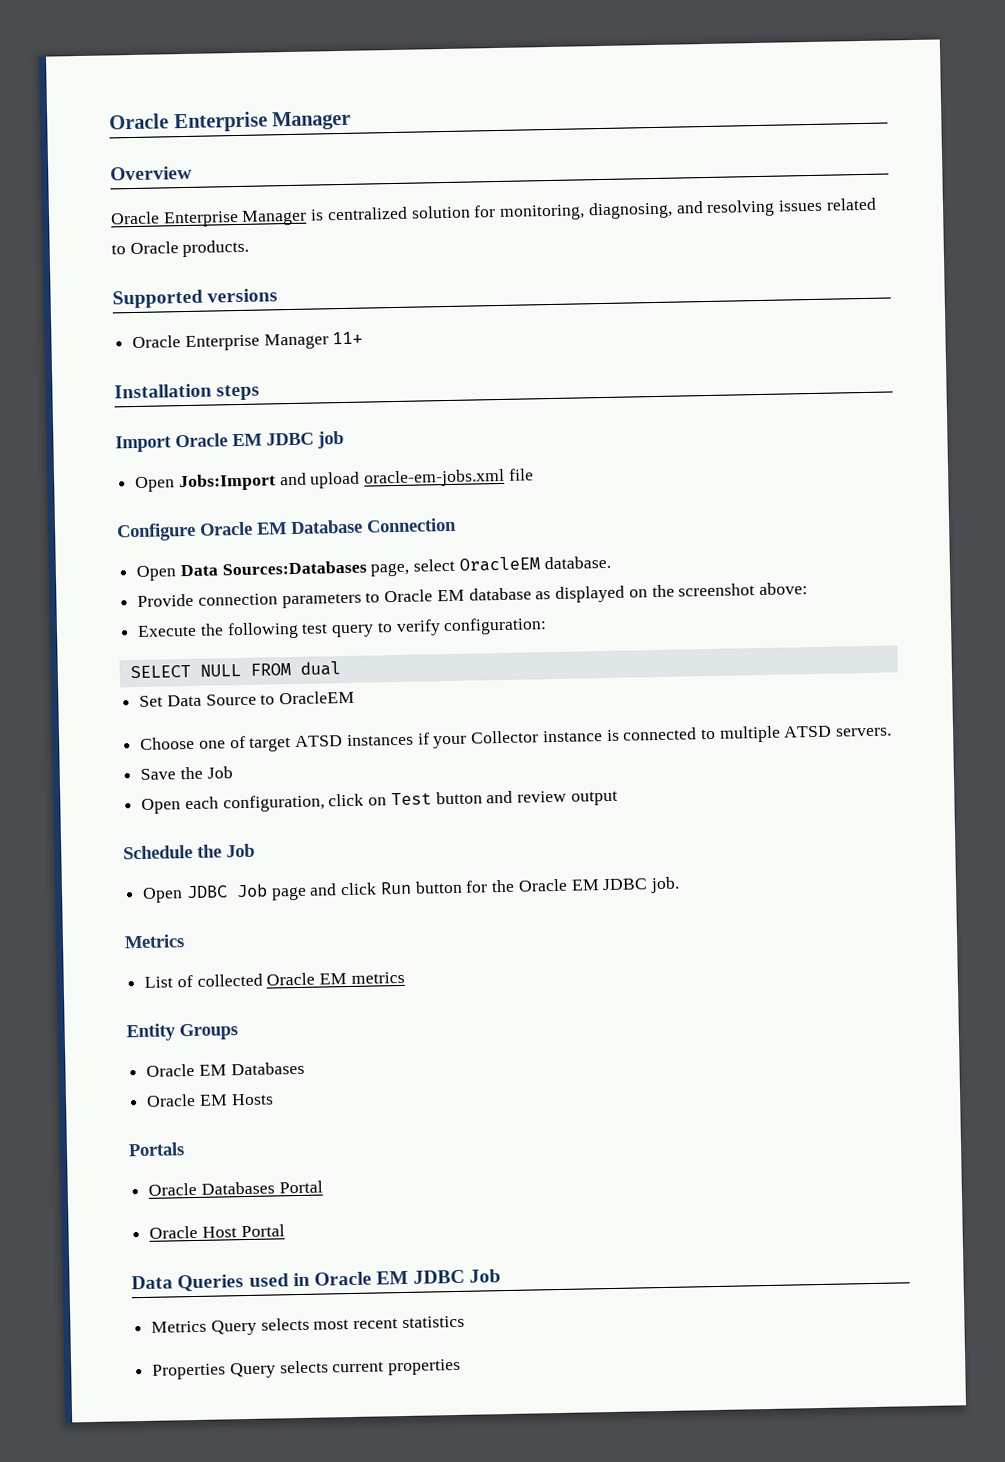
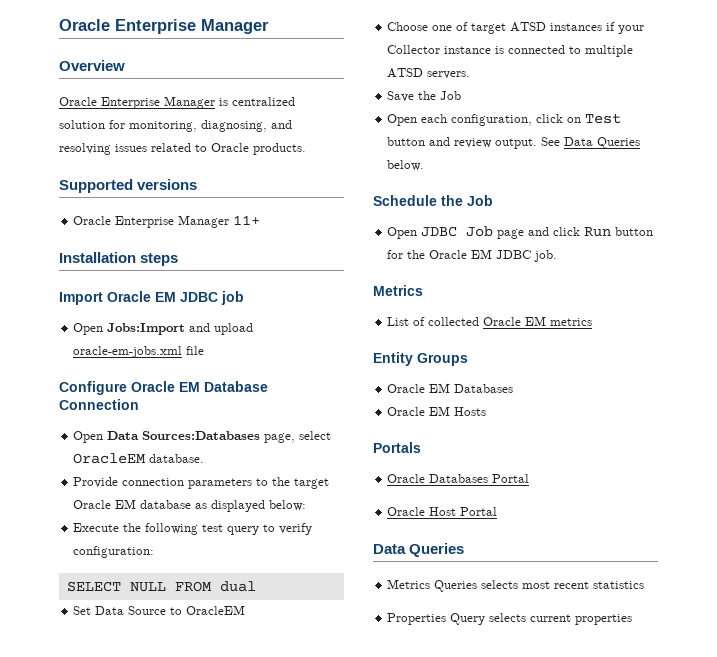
- Provide connection parameters to Oracle EM database as displayed on the screenshot above:
+ Provide connection parameters to the target Oracle EM database as displayed below:
- Open each configuration, click on Test button and review output
+ Open each configuration, click on Test button and review output. See Data Queries below.
  Oracle Host Portal
- Data Queries used in Oracle EM JDBC Job
- Metrics Query selects most recent statistics
+ Data Queries
+ Metrics Queries selects most recent statistics

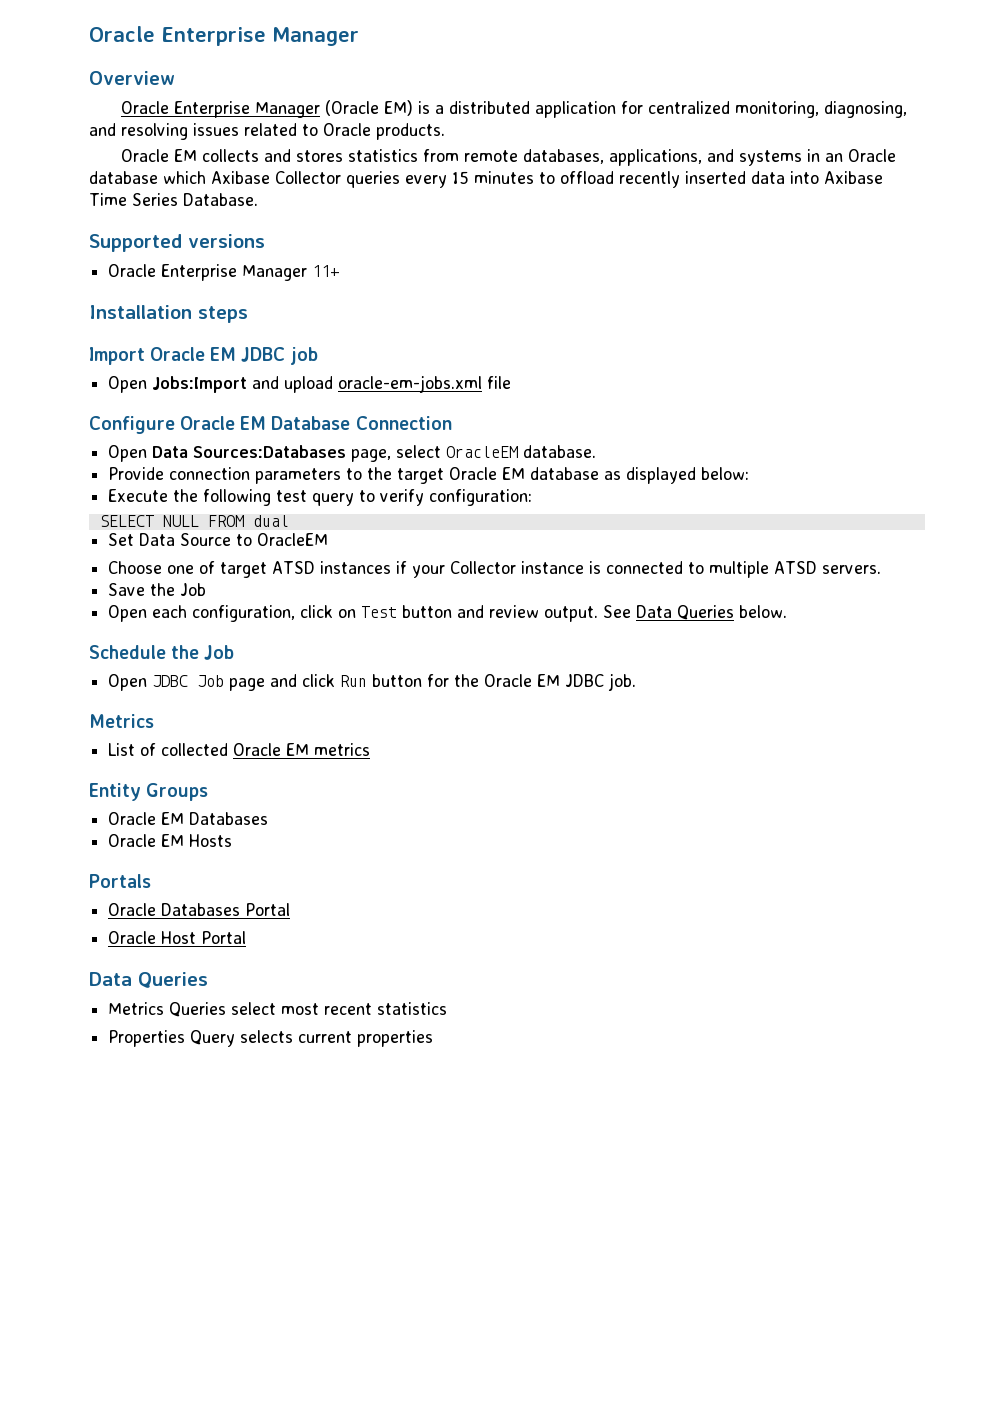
- Oracle Enterprise Manager is centralized solution for monitoring, diagnosing, and resolving issues related to Oracle products.
+ Oracle Enterprise Manager (Oracle EM) is a distributed application for centralized monitoring, diagnosing, and resolving issues related to Oracle products.
+ Oracle EM collects and stores statistics from remote databases, applications, and systems in an Oracle database which Axibase Collector queries every 15 minutes to offload recently inserted data into Axibase Time Series Database.
- Metrics Queries selects most recent statistics
+ Metrics Queries select most recent statistics

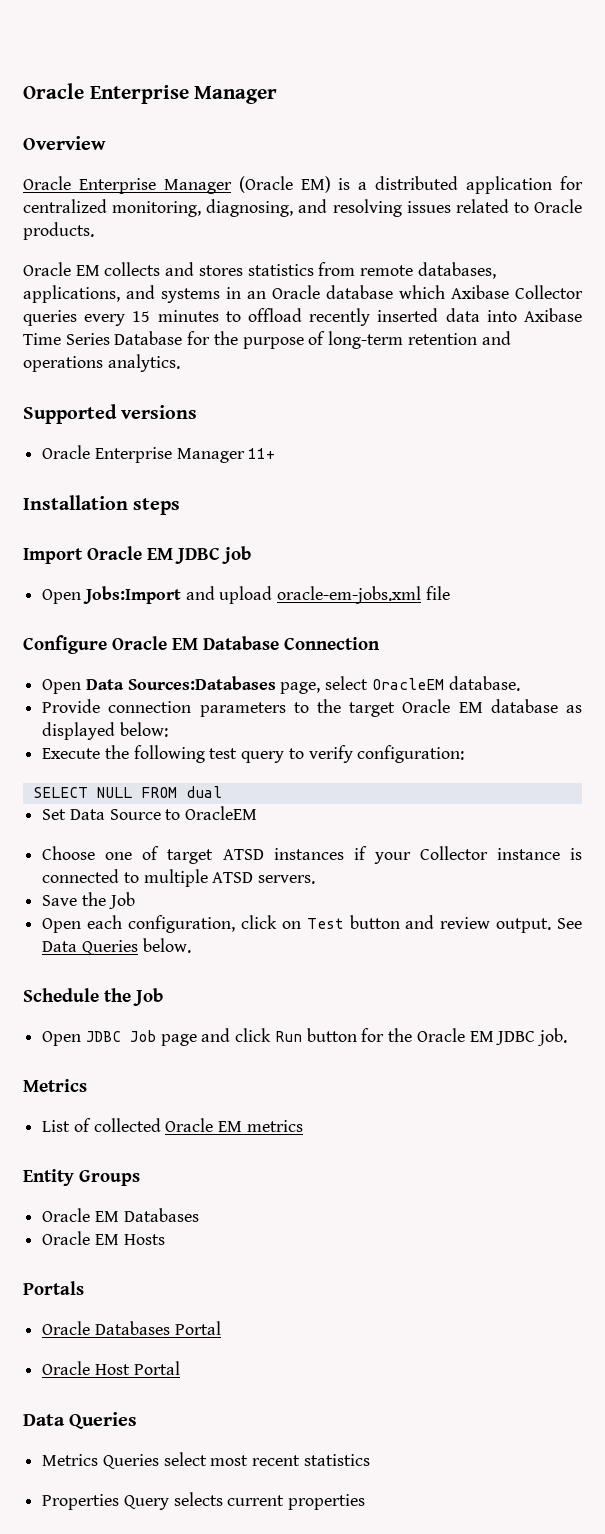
- Oracle EM collects and stores statistics from remote databases, applications, and systems in an Oracle database which Axibase Collector queries every 15 minutes to offload recently inserted data into Axibase Time Series Database.
+ Oracle EM collects and stores statistics from remote databases, applications, and systems in an Oracle database which Axibase Collector queries every 15 minutes to offload recently inserted data into Axibase Time Series Database for the purpose of long-term retention and operations analytics.

